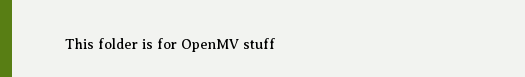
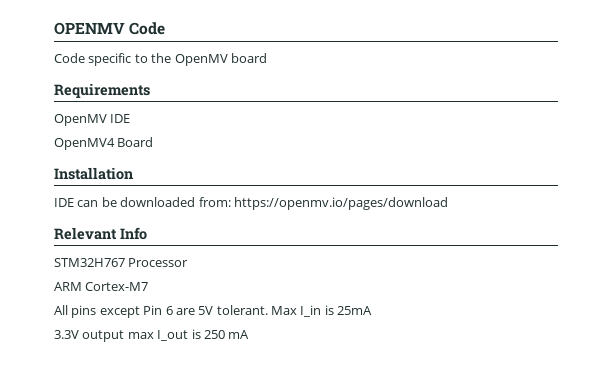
- This folder is for OpenMV stuff
+ OPENMV Code
+ Code specific to the OpenMV board
+ Requirements
+ OpenMV IDE
+ OpenMV4 Board
+ Installation
+ IDE can be downloaded from: https://openmv.io/pages/download
+ Relevant Info
+ STM32H767 Processor
+ ARM Cortex-M7
+ All pins except Pin 6 are 5V tolerant. Max I_in is 25mA
+ 3.3V output max I_out is 250 mA

